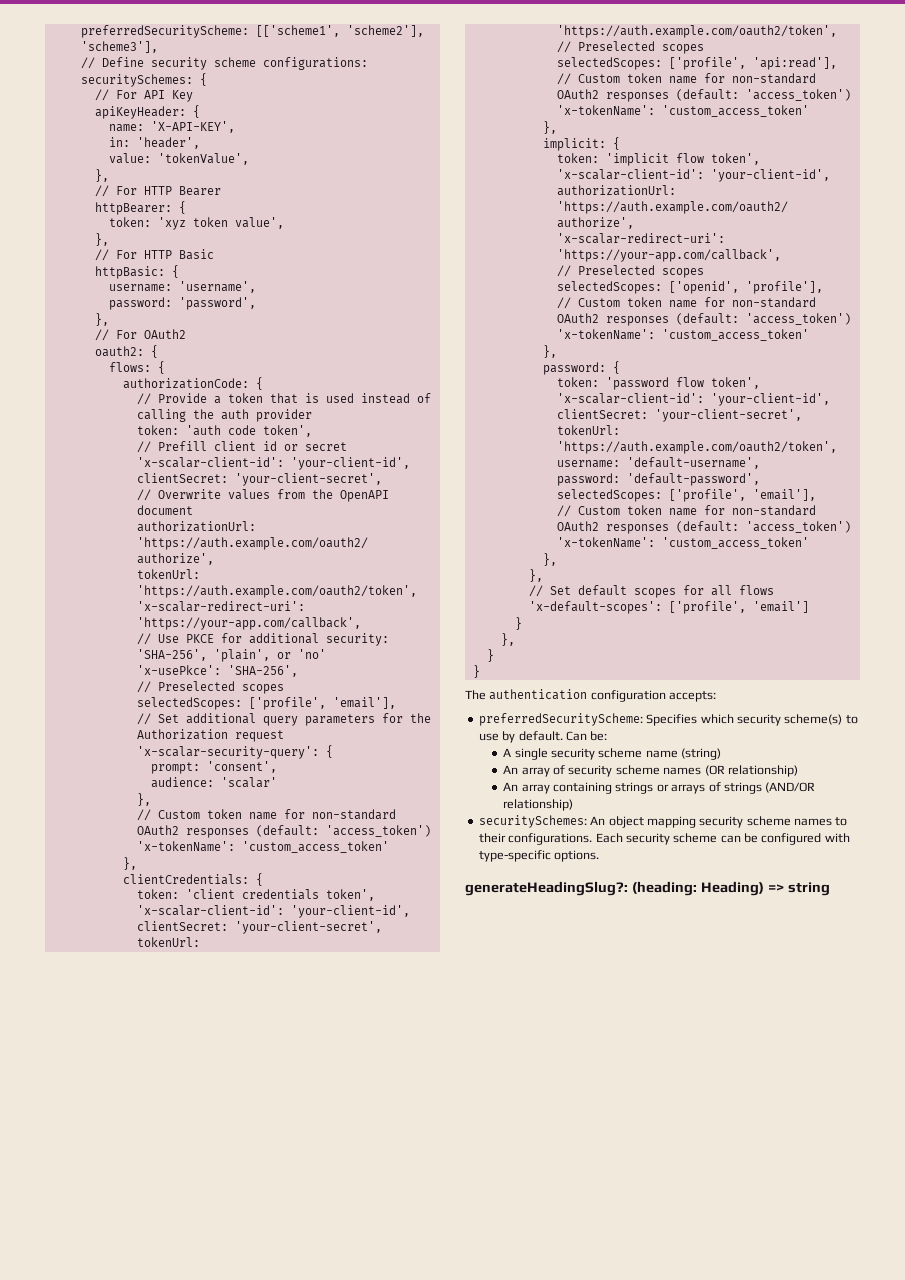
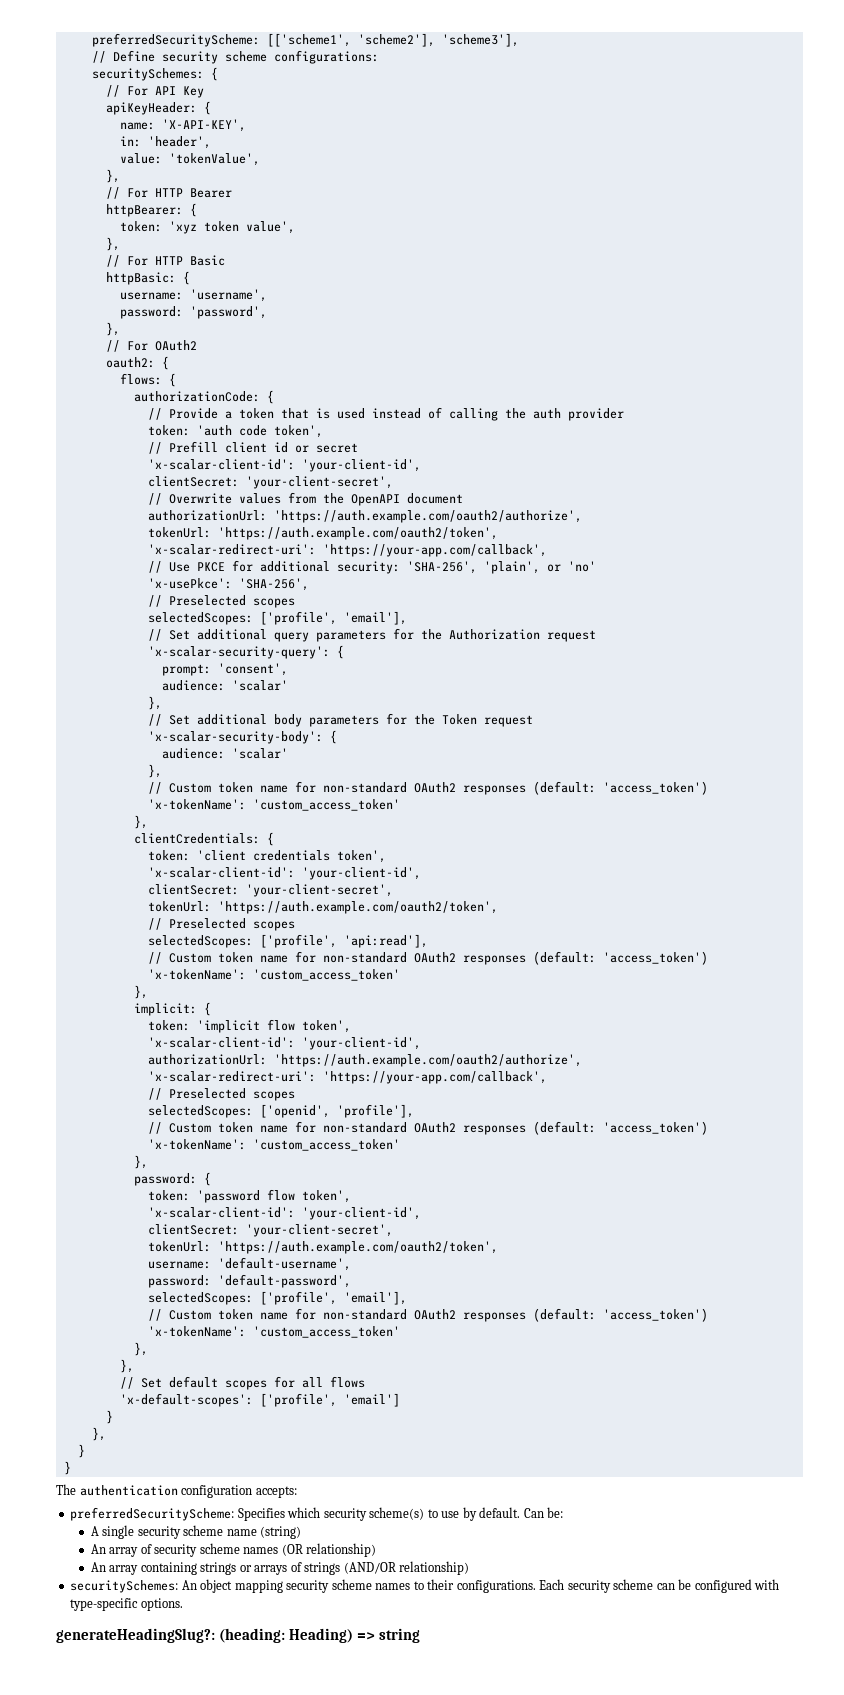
+ // Set additional body parameters for the Token request
+ 'x-scalar-security-body': {
+ audience: 'scalar'
+ },

